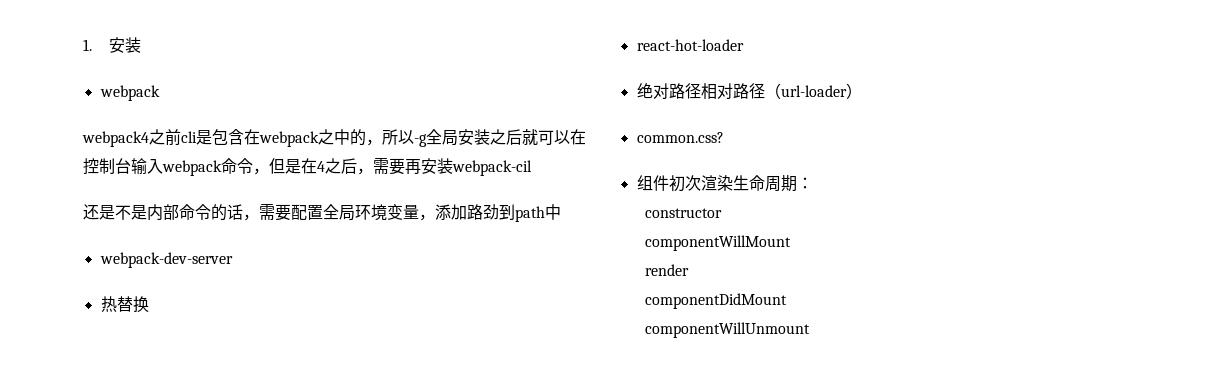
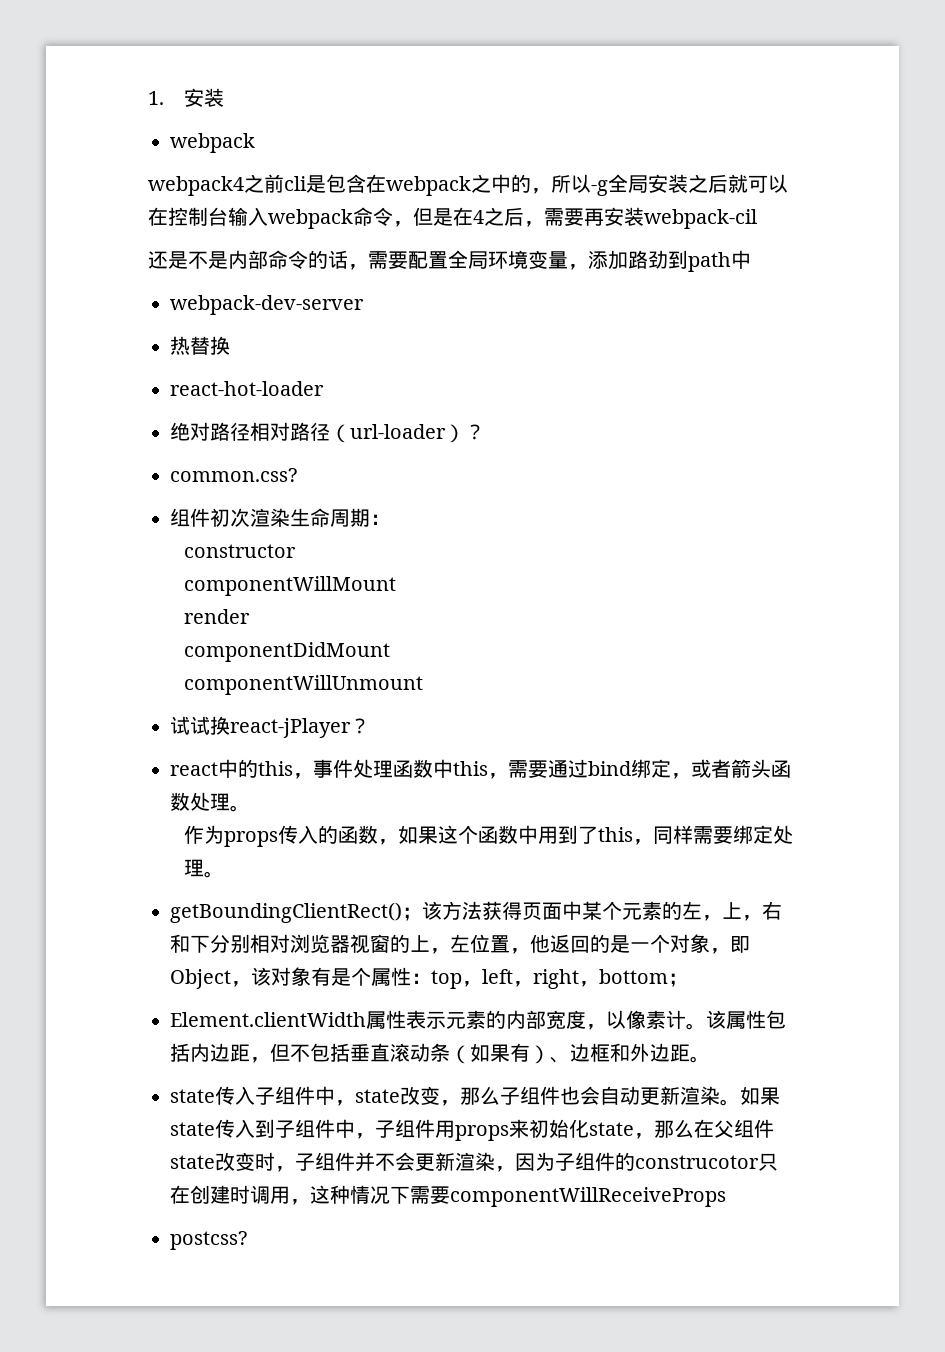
- 绝对路径相对路径（url-loader）
+ 绝对路径相对路径（url-loader）？
+ 试试换react-jPlayer？
+ react中的this，事件处理函数中this，需要通过bind绑定，或者箭头函数处理。
+ 作为props传入的函数，如果这个函数中用到了this，同样需要绑定处理。
+ getBoundingClientRect()；该方法获得页面中某个元素的左，上，右和下分别相对浏览器视窗的上，左位置，他返回的是一个对象，即Object，该对象有是个属性：top，left，right，bottom；
+ Element.clientWidth属性表示元素的内部宽度，以像素计。该属性包括内边距，但不包括垂直滚动条（如果有）、边框和外边距。
+ state传入子组件中，state改变，那么子组件也会自动更新渲染。如果state传入到子组件中，子组件用props来初始化state，那么在父组件state改变时，子组件并不会更新渲染，因为子组件的construcotor只在创建时调用，这种情况下需要componentWillReceiveProps
+ postcss?

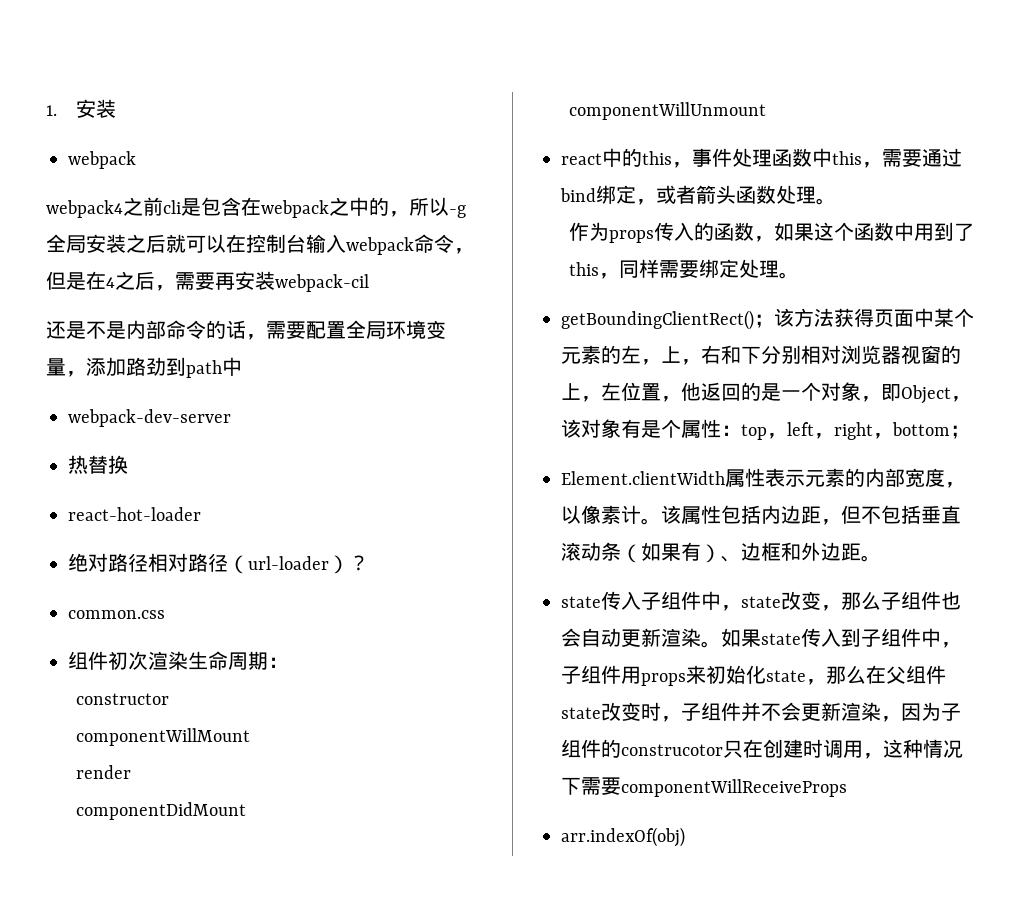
- common.css?
+ common.css
- 试试换react-jPlayer？
- postcss?
+ arr.indexOf(obj)

